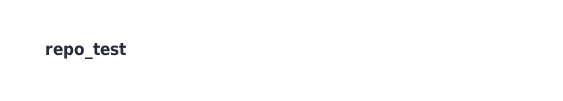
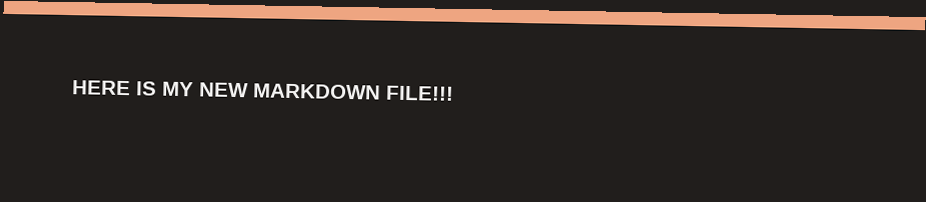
- repo_test
+ HERE IS MY NEW MARKDOWN FILE!!!

